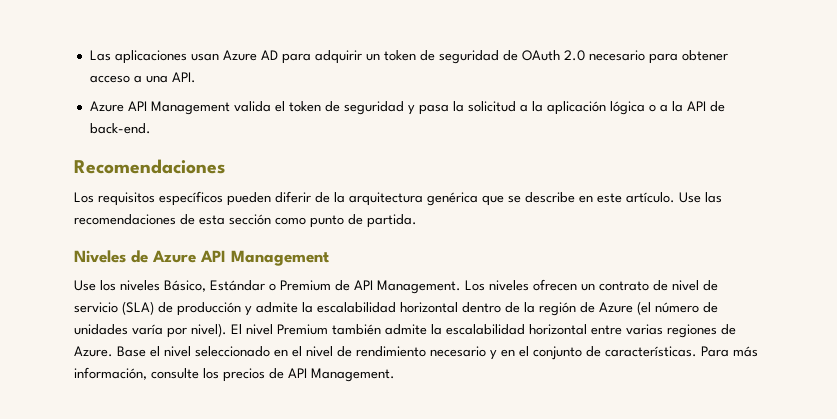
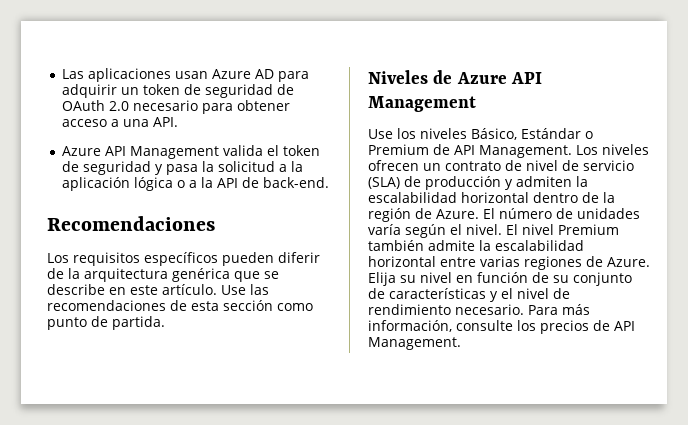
- Los niveles ofrecen un contrato de nivel de servicio (SLA) de producción y admite la escalabilidad horizontal dentro de la región de Azure (el número de unidades varía por nivel).
+ Los niveles ofrecen un contrato de nivel de servicio (SLA) de producción y admiten la escalabilidad horizontal dentro de la región de Azure. El número de unidades varía según el nivel.
- Base el nivel seleccionado en el nivel de rendimiento necesario y en el conjunto de características.
+ Elija su nivel en función de su conjunto de características y el nivel de rendimiento necesario.

